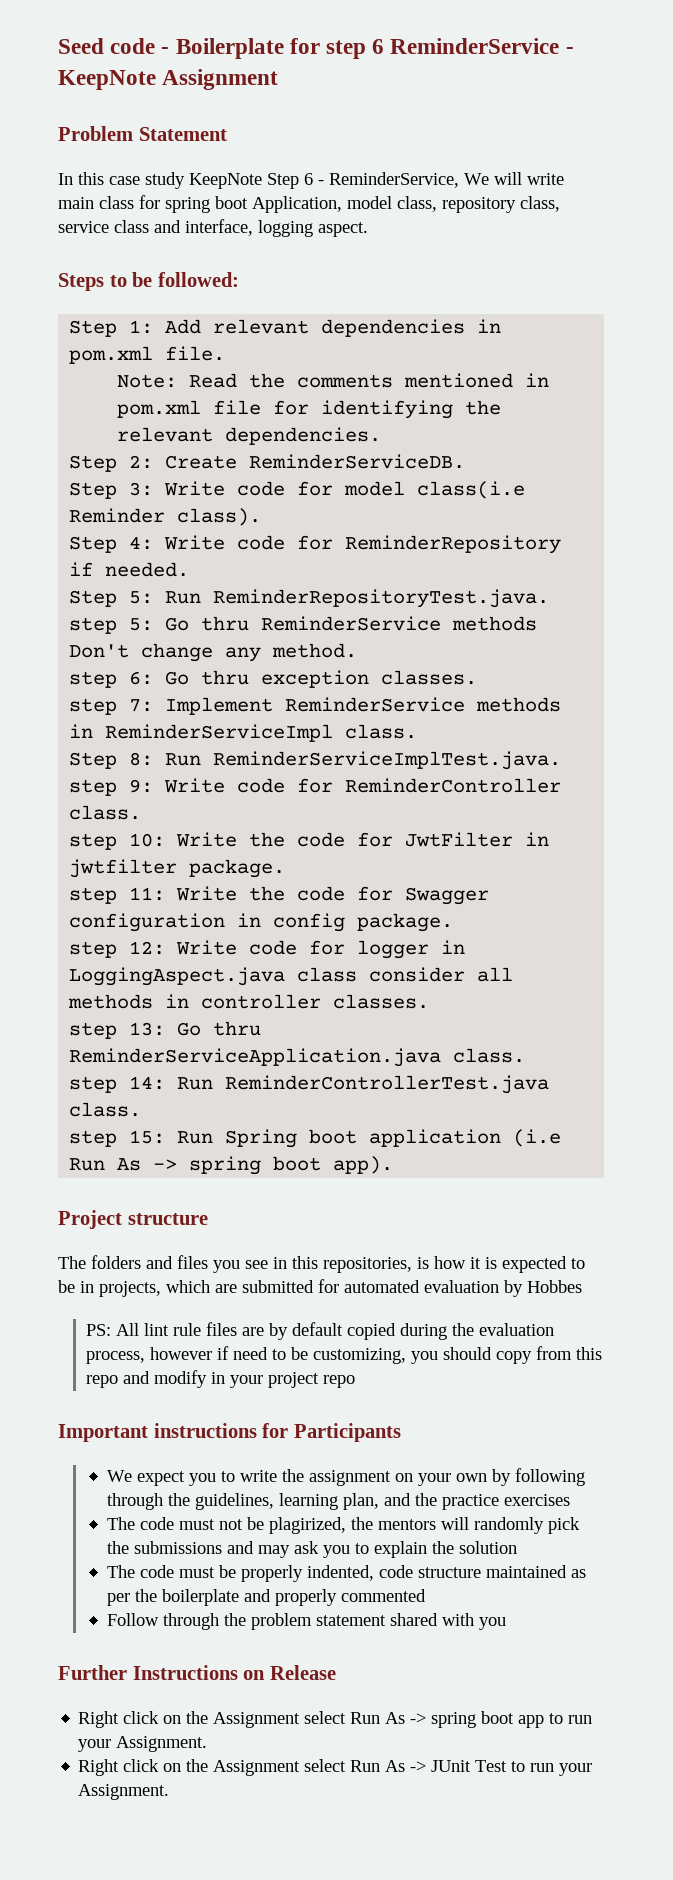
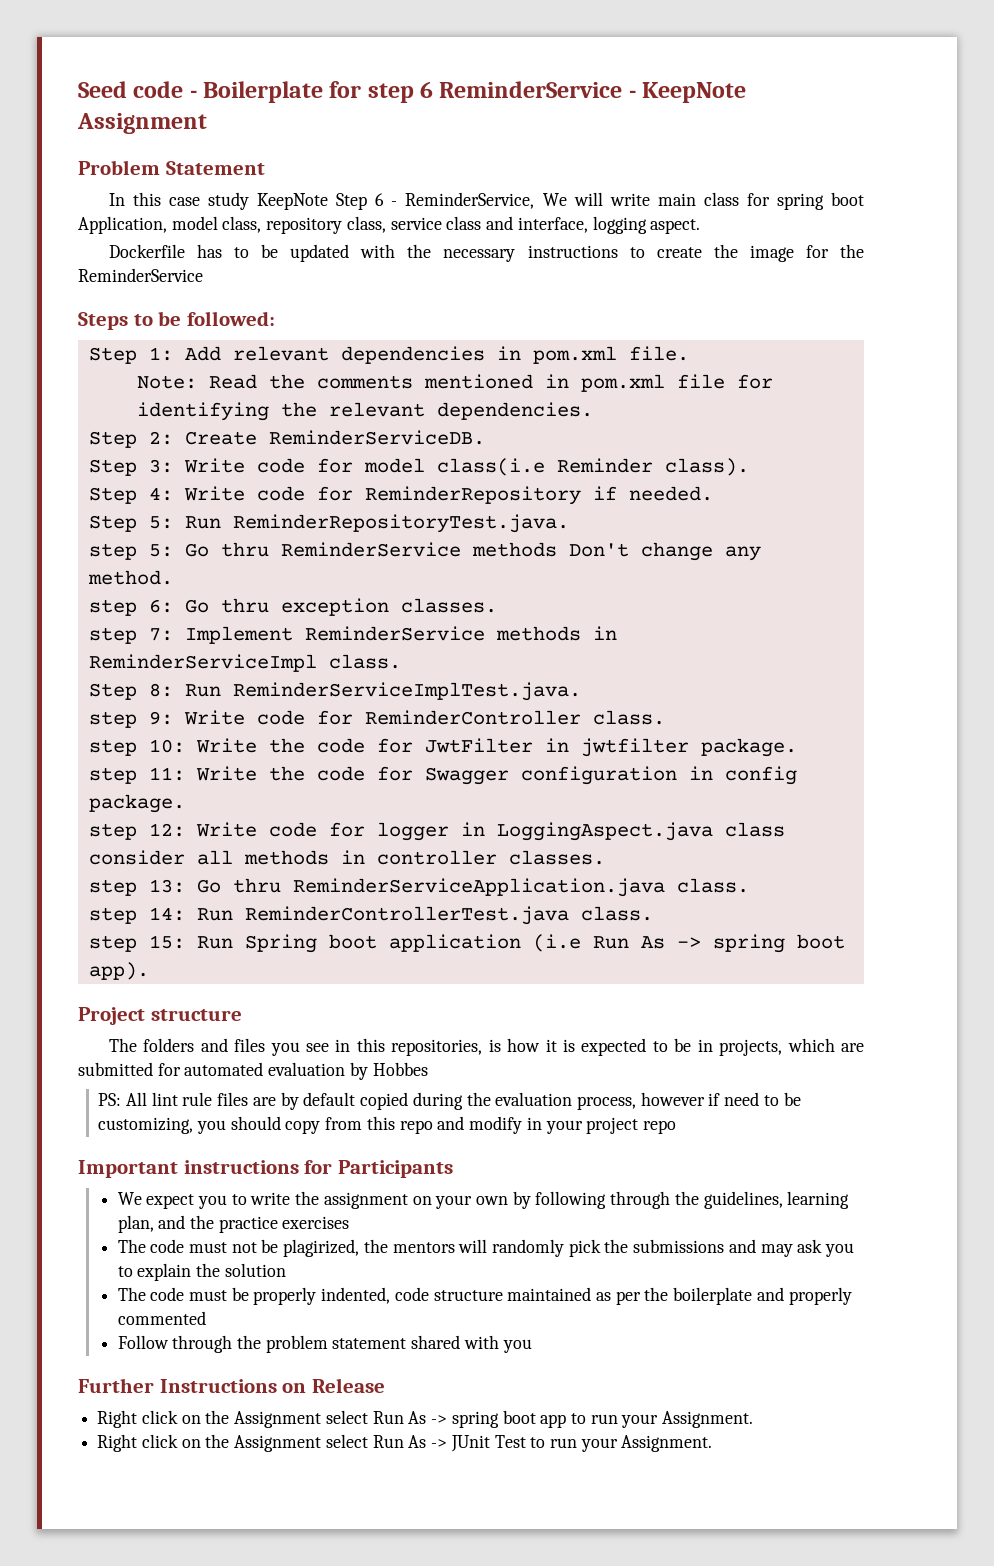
+ Dockerfile has to be updated with the necessary instructions to create the image for the ReminderService

